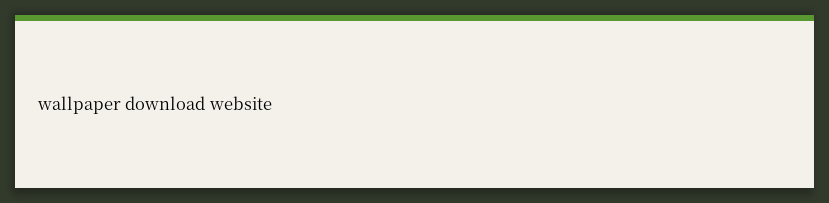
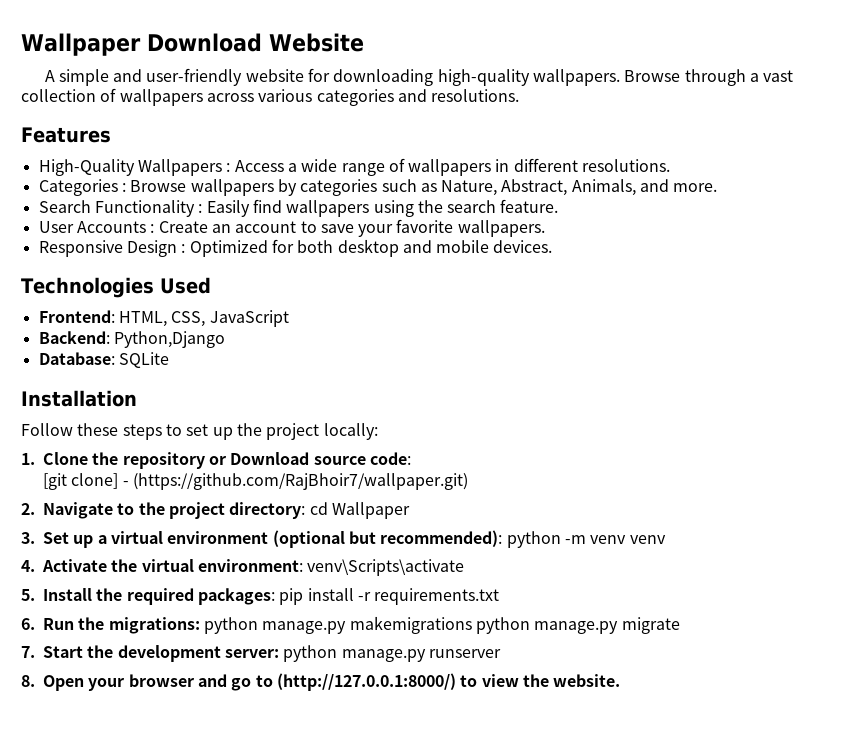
- wallpaper download website
+ Wallpaper Download Website
+ A simple and user-friendly website for downloading high-quality wallpapers. Browse through a vast collection of wallpapers across various categories and resolutions.
+ Features
+ High-Quality Wallpapers : Access a wide range of wallpapers in different resolutions.
+ Categories : Browse wallpapers by categories such as Nature, Abstract, Animals, and more.
+ Search Functionality : Easily find wallpapers using the search feature.
+ User Accounts : Create an account to save your favorite wallpapers.
+ Responsive Design : Optimized for both desktop and mobile devices.
+ Technologies Used
+ Frontend: HTML, CSS, JavaScript
+ Backend: Python,Django
+ Database: SQLite
+ Installation
+ Follow these steps to set up the project locally:
+ 1. Clone the repository or Download source code:
+ [git clone] - (https://github.com/RajBhoir7/wallpaper.git)
+ 2. Navigate to the project directory: cd Wallpaper
+ 3. Set up a virtual environment (optional but recommended): python -m venv venv
+ 4. Activate the virtual environment: venv\Scripts\activate
+ 5. Install the required packages: pip install -r requirements.txt
+ 6. Run the migrations: python manage.py makemigrations python manage.py migrate
+ 7. Start the development server: python manage.py runserver
+ 8. Open your browser and go to (http://127.0.0.1:8000/) to view the website.

